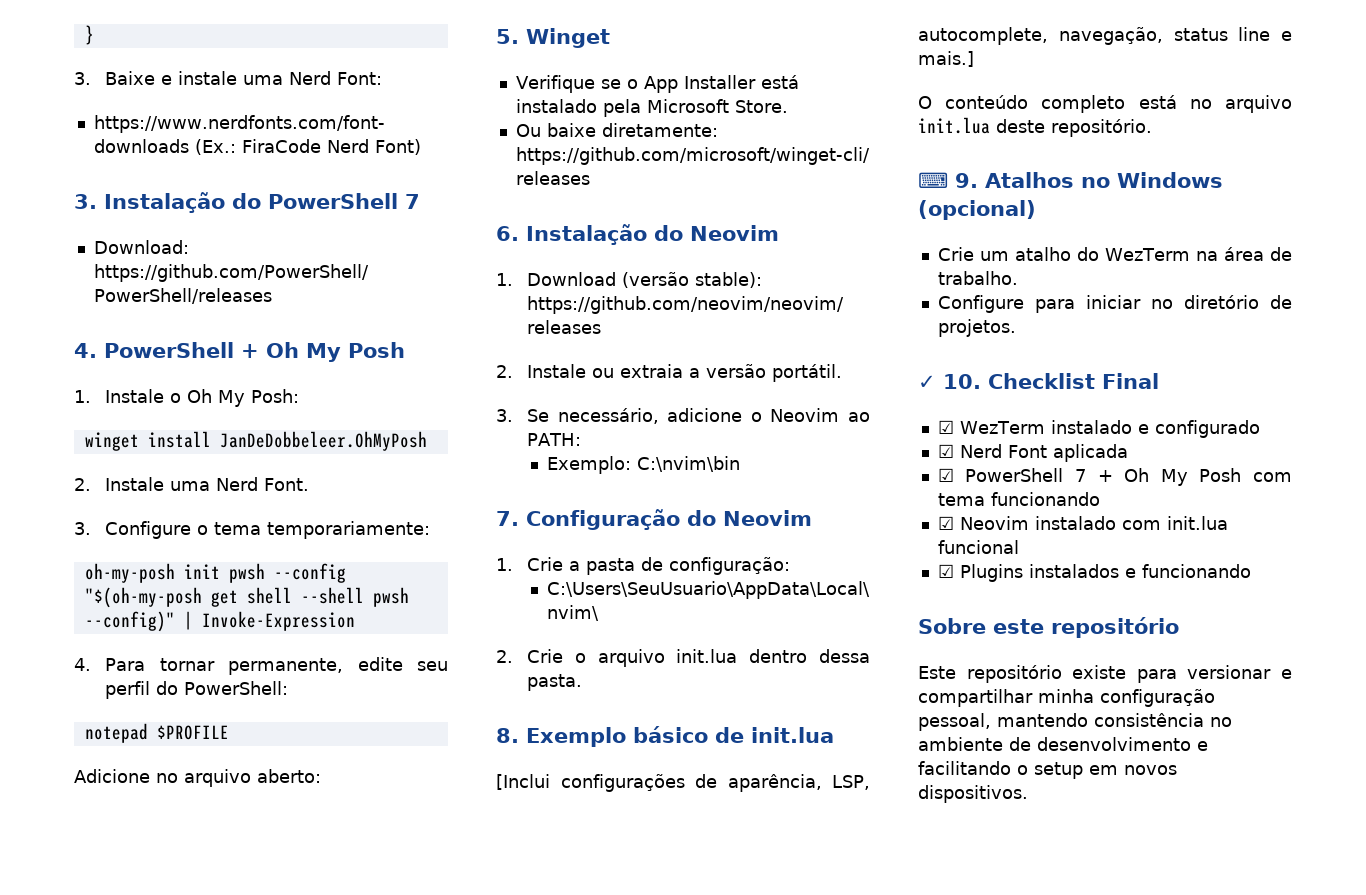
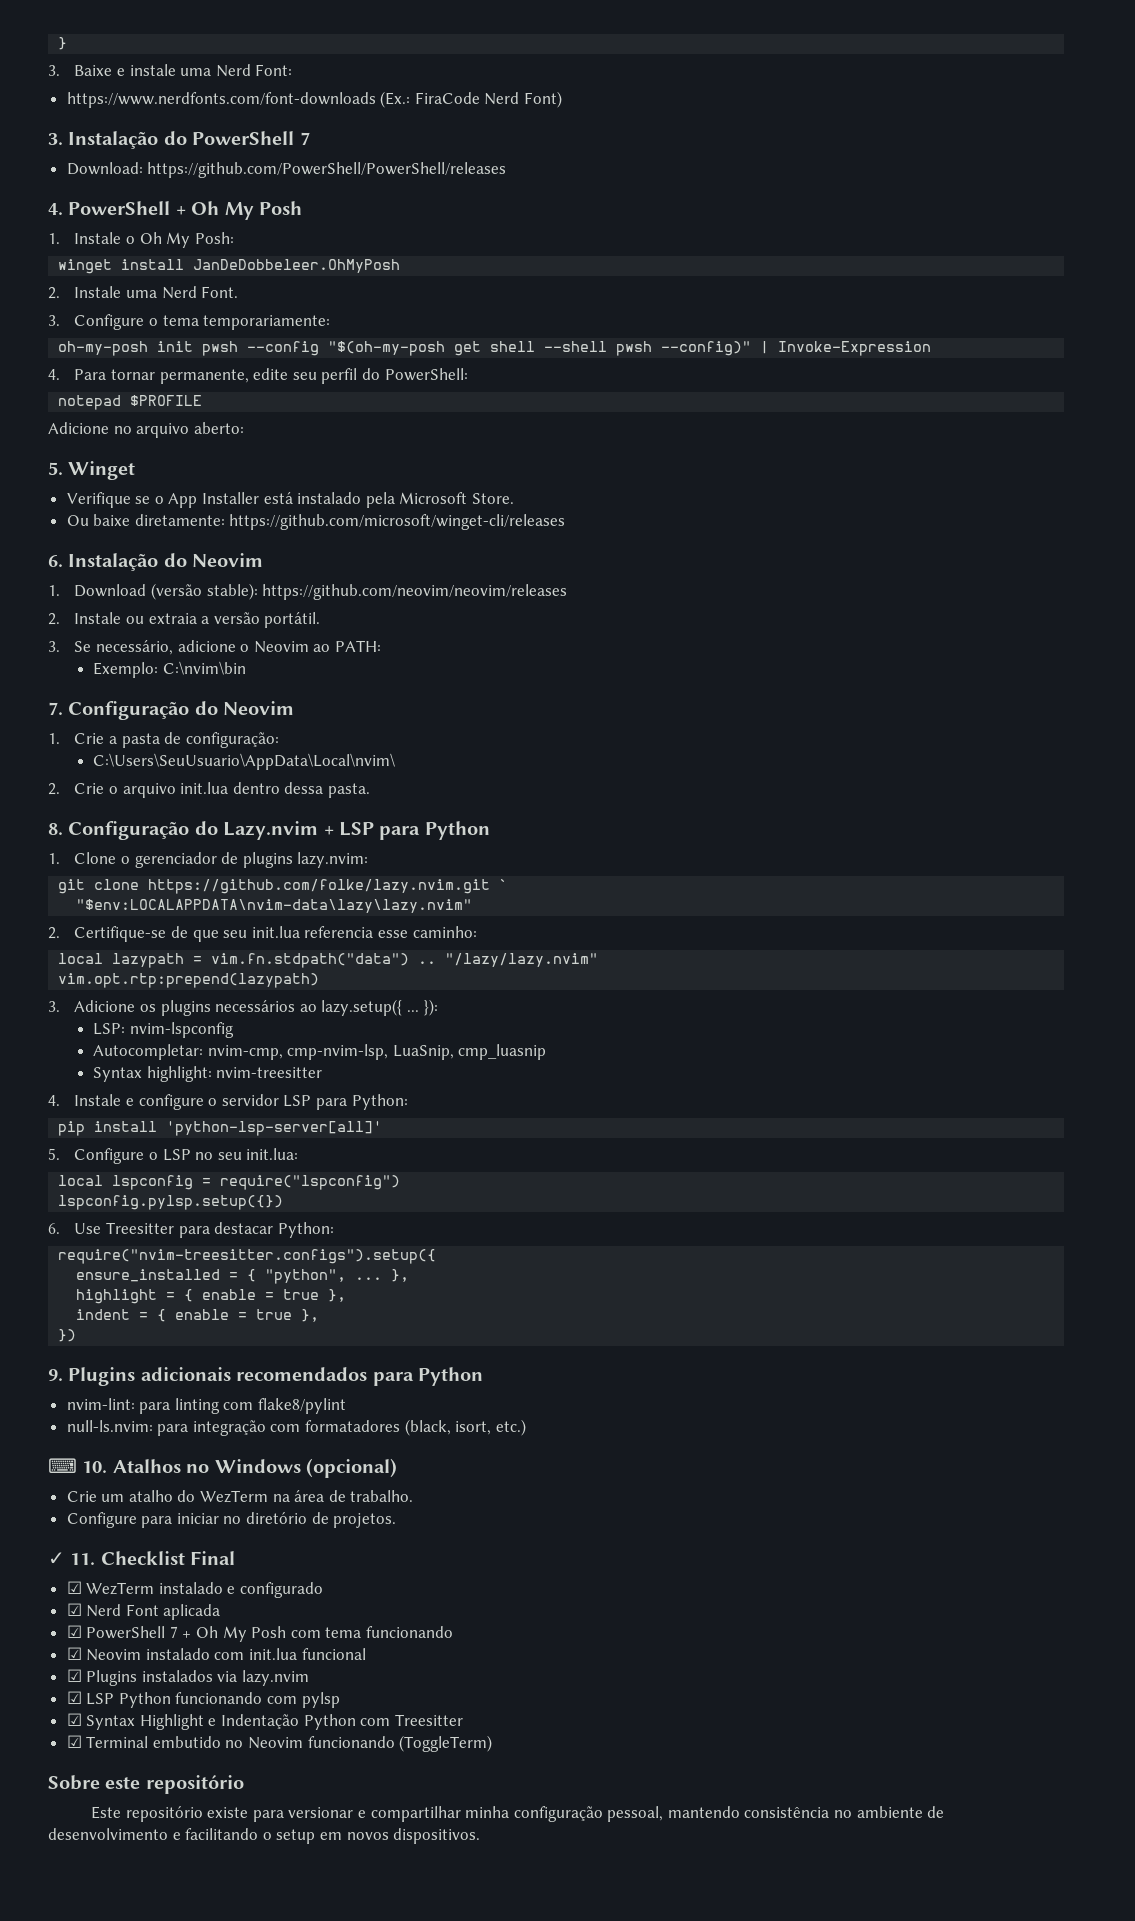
- 8. Exemplo básico de init.lua
- [Inclui configurações de aparência, LSP, autocomplete, navegação, status line e mais.]
- O conteúdo completo está no arquivo init.lua deste repositório.
+ 8. Configuração do Lazy.nvim + LSP para Python
+ 1. Clone o gerenciador de plugins lazy.nvim:
+ git clone https://github.com/folke/lazy.nvim.git `
+ "$env:LOCALAPPDATA\nvim-data\lazy\lazy.nvim"
+ 2. Certifique-se de que seu init.lua referencia esse caminho:
+ local lazypath = vim.fn.stdpath("data") .. "/lazy/lazy.nvim"
+ vim.opt.rtp:prepend(lazypath)
+ 3. Adicione os plugins necessários ao lazy.setup({ ... }):
+ LSP: nvim-lspconfig
+ Autocompletar: nvim-cmp, cmp-nvim-lsp, LuaSnip, cmp_luasnip
+ Syntax highlight: nvim-treesitter
+ 4. Instale e configure o servidor LSP para Python:
+ pip install 'python-lsp-server[all]'
+ 5. Configure o LSP no seu init.lua:
+ local lspconfig = require("lspconfig")
+ lspconfig.pylsp.setup({})
+ 6. Use Treesitter para destacar Python:
+ require("nvim-treesitter.configs").setup({
+ ensure_installed = { "python", ... },
+ highlight = { enable = true },
+ indent = { enable = true },
+ })
+ 9. Plugins adicionais recomendados para Python
+ nvim-lint: para linting com flake8/pylint
+ null-ls.nvim: para integração com formatadores (black, isort, etc.)
- ⌨ 9. Atalhos no Windows (opcional)
+ ⌨ 10. Atalhos no Windows (opcional)
- ✓ 10. Checklist Final
+ ✓ 11. Checklist Final
- ☑ Plugins instalados e funcionando
+ ☑ Plugins instalados via lazy.nvim
+ ☑ LSP Python funcionando com pylsp
+ ☑ Syntax Highlight e Indentação Python com Treesitter
+ ☑ Terminal embutido no Neovim funcionando (ToggleTerm)

